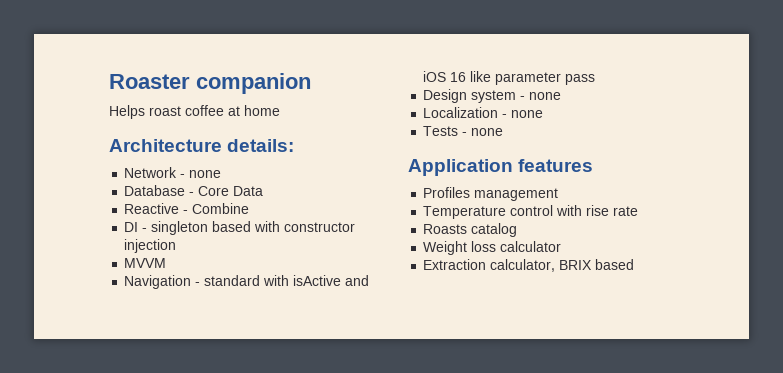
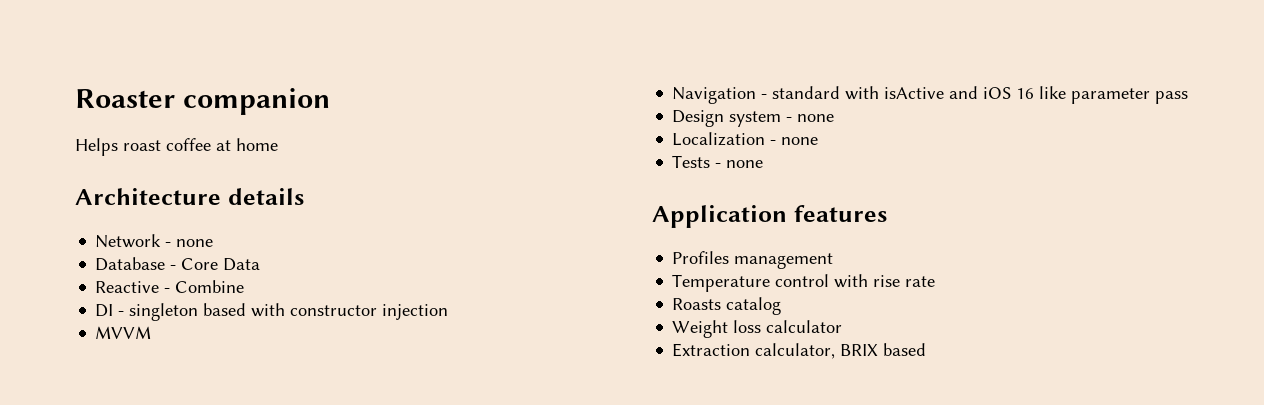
- Architecture details:
+ Architecture details

